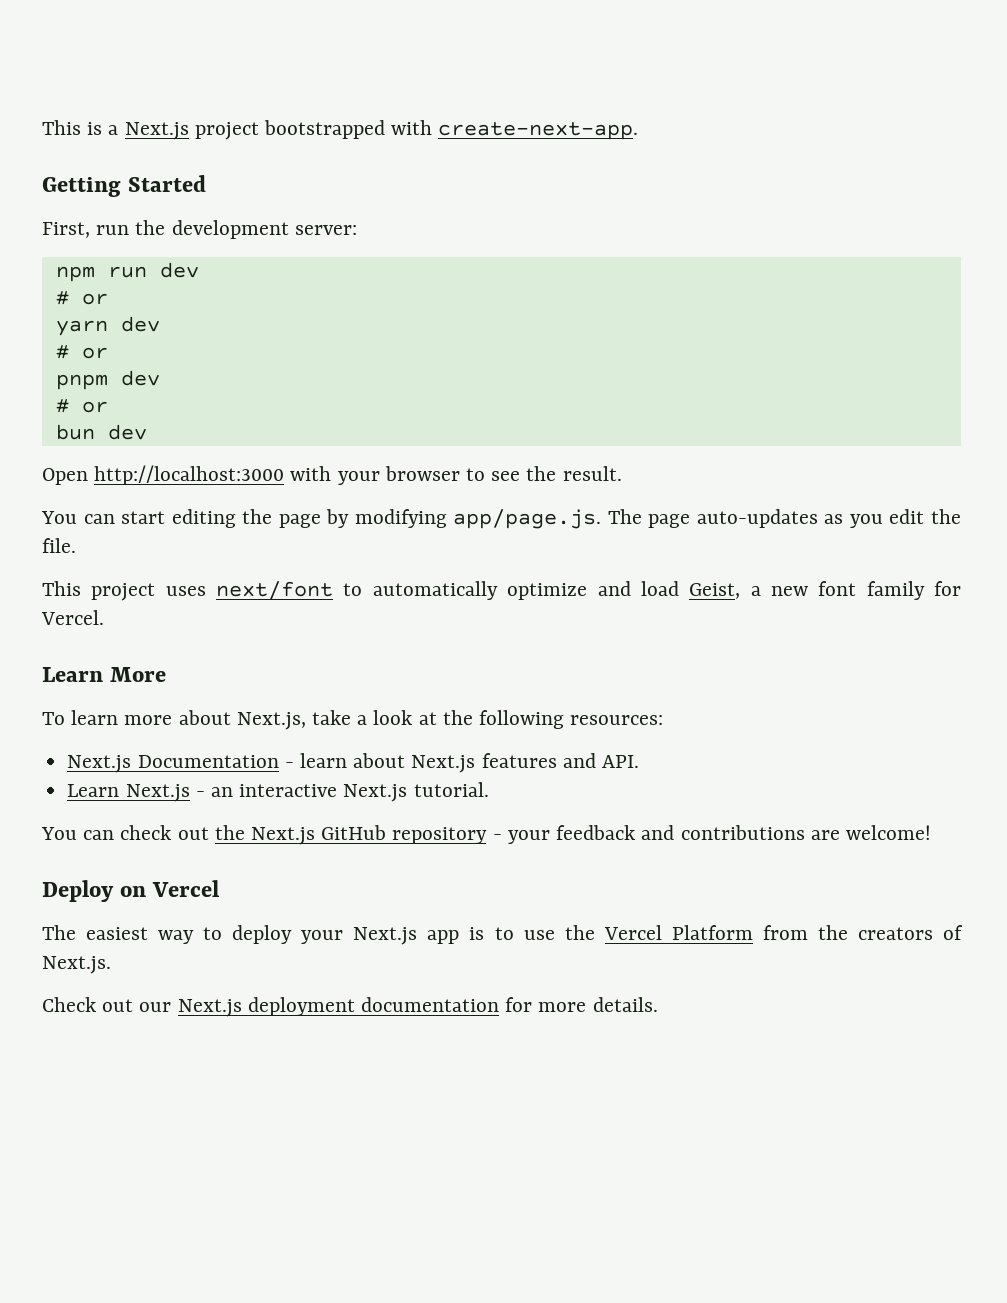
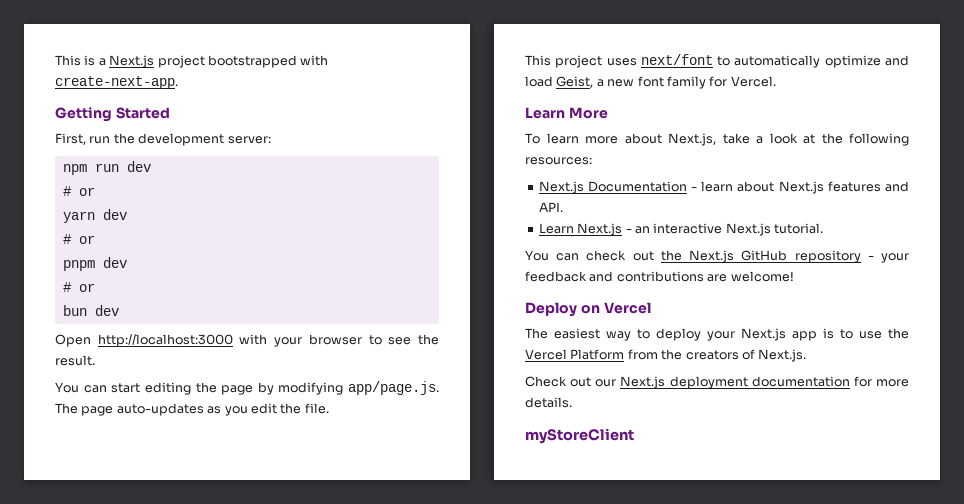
+ myStoreClient

